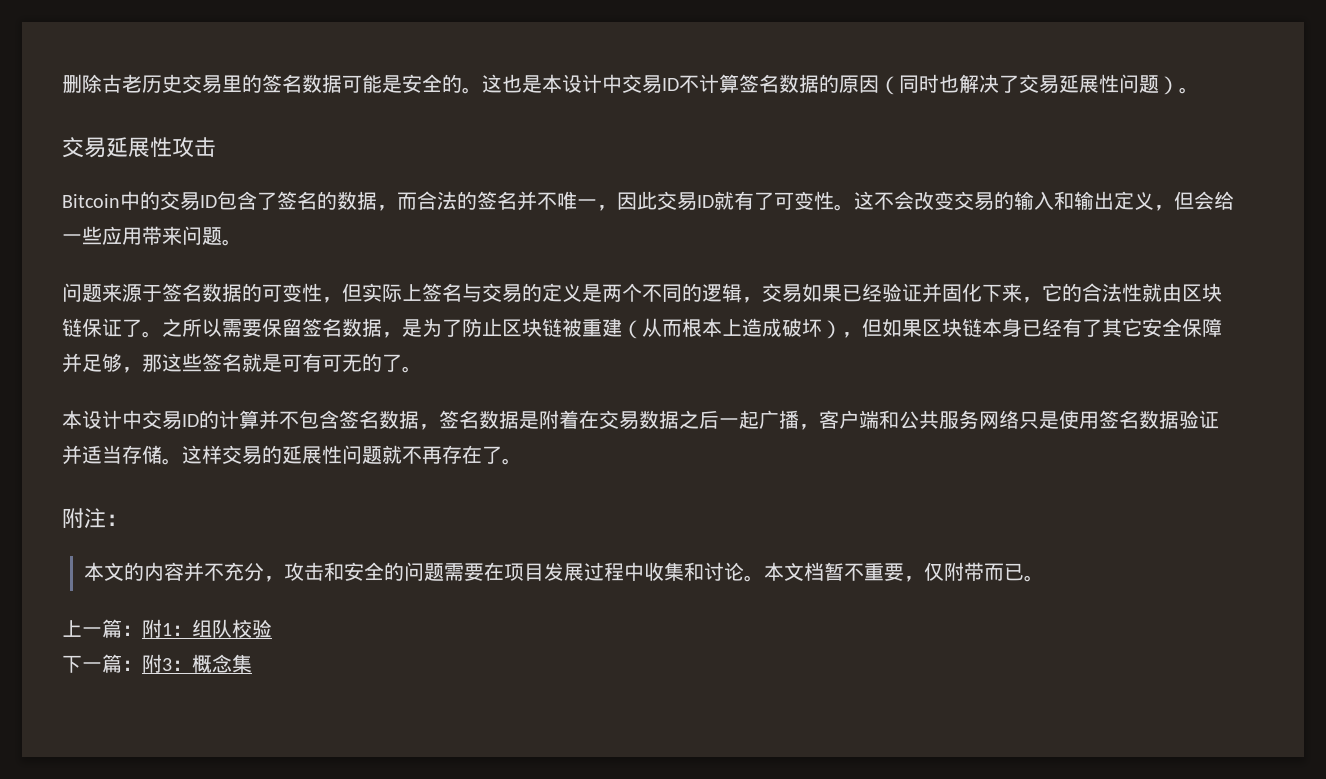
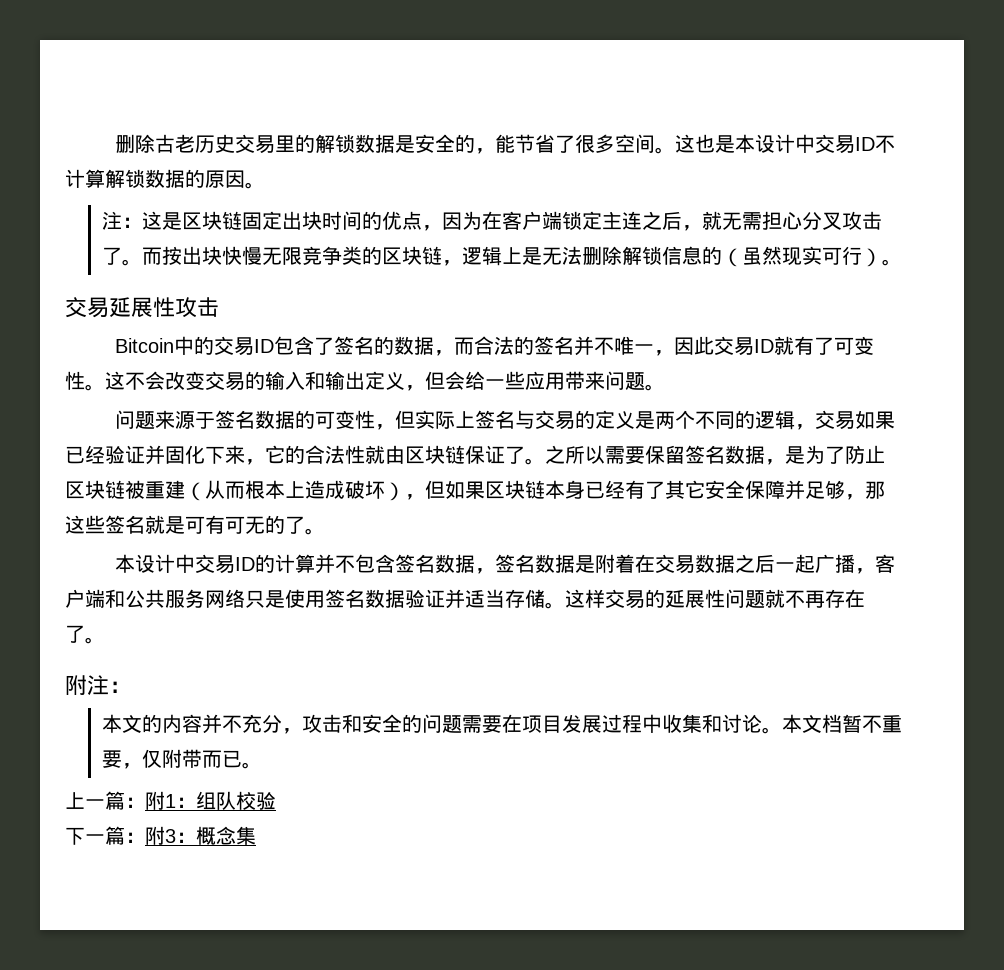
- 删除古老历史交易里的签名数据可能是安全的。
+ 删除古老历史交易里的解锁数据是安全的，能节省了很多空间。
- 这也是本设计中交易ID不计算签名数据的原因（同时也解决了交易延展性问题）。
+ 这也是本设计中交易ID不计算解锁数据的原因。
+ 注：这是区块链固定出块时间的优点，因为在客户端锁定主连之后，就无需担心分叉攻击了。而按出块快慢无限竞争类的区块链，逻辑上是无法删除解锁信息的（虽然现实可行）。

